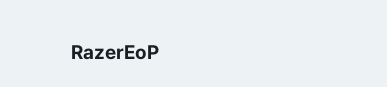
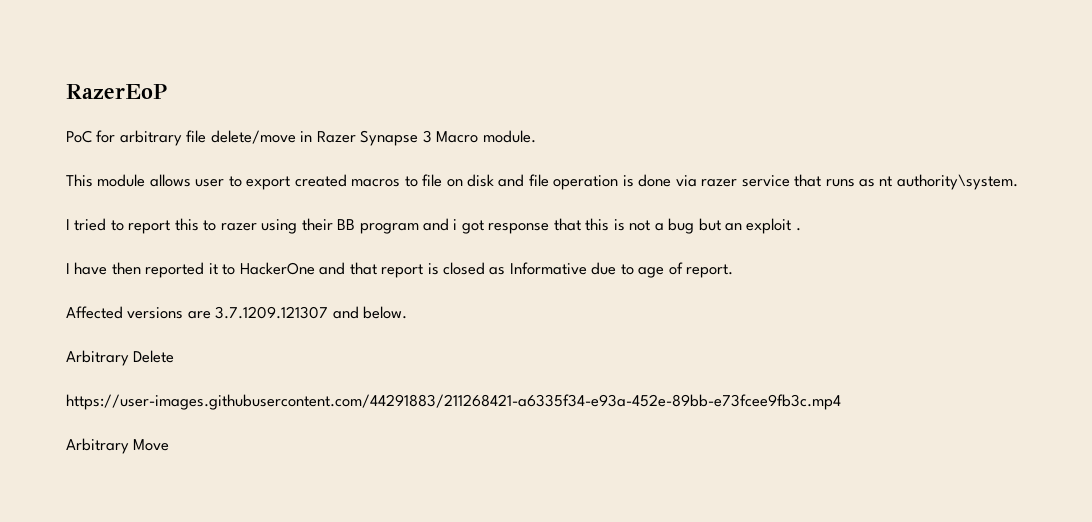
+ PoC for arbitrary file delete/move in Razer Synapse 3 Macro module.
+ This module allows user to export created macros to file on disk and file operation is done via razer service that runs as nt authority\system.
+ I tried to report this to razer using their BB program and i got response that this is not a bug but an exploit .
+ I have then reported it to HackerOne and that report is closed as Informative due to age of report.
+ Affected versions are 3.7.1209.121307 and below.
+ Arbitrary Delete
+ https://user-images.githubusercontent.com/44291883/211268421-a6335f34-e93a-452e-89bb-e73fcee9fb3c.mp4
+ Arbitrary Move

